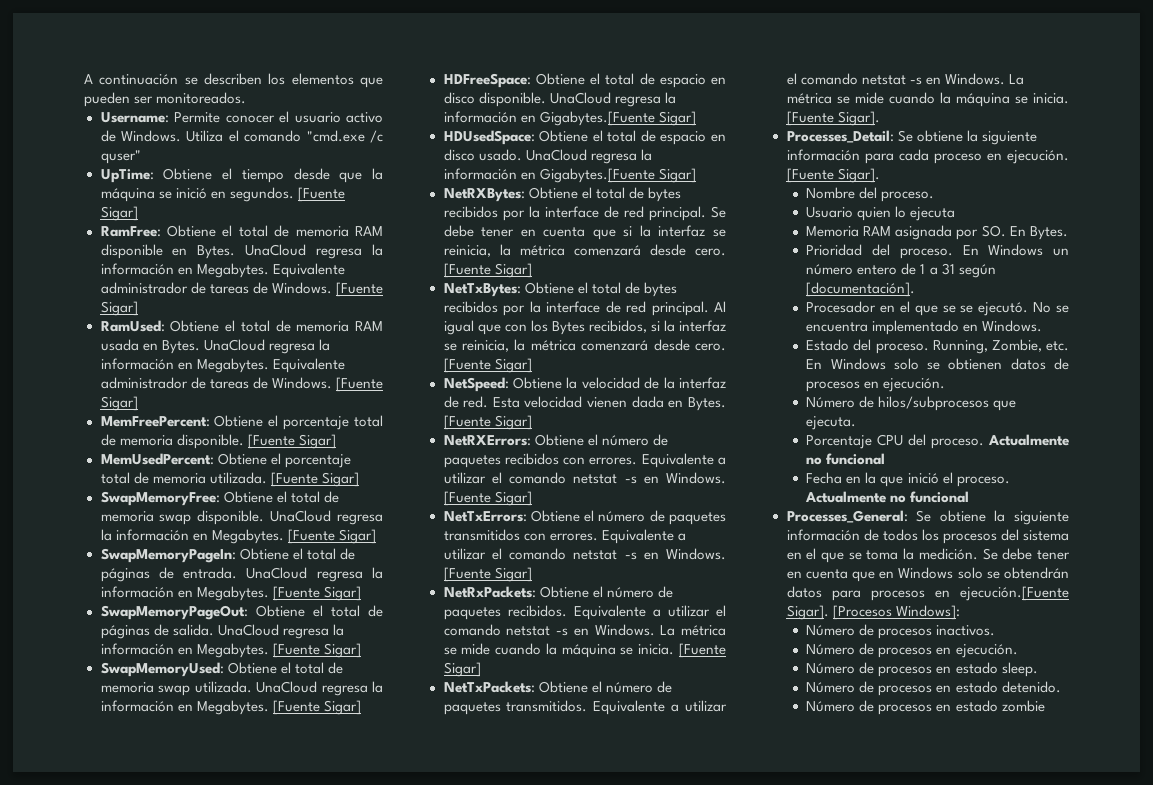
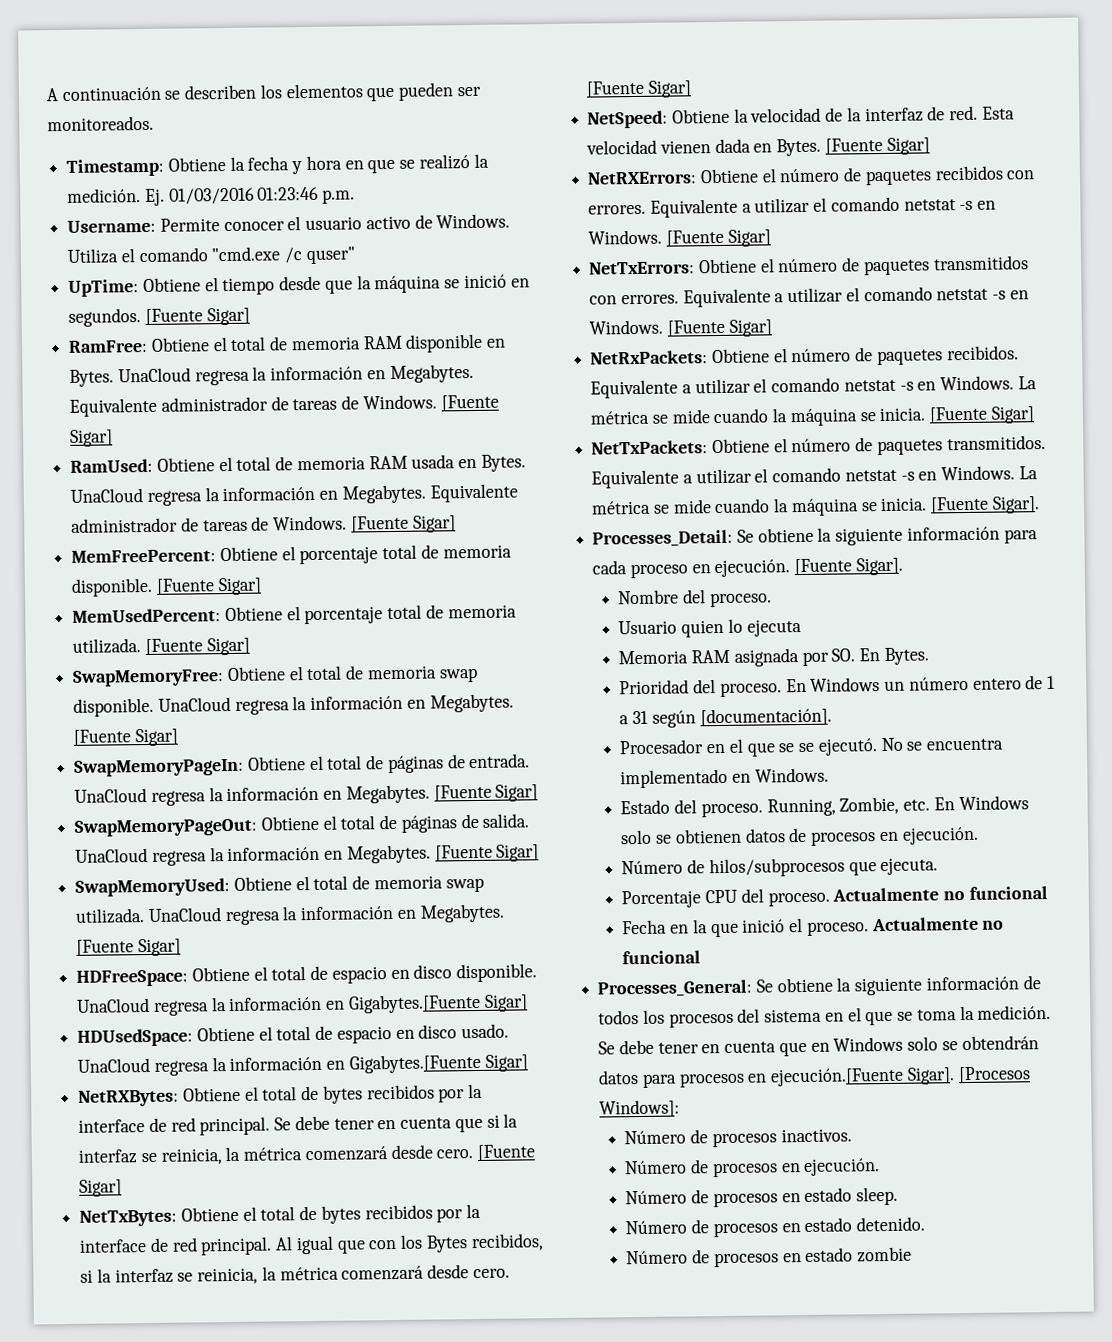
+ Timestamp: Obtiene la fecha y hora en que se realizó la medición. Ej. 01/03/2016 01:23:46 p.m.

